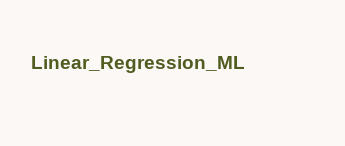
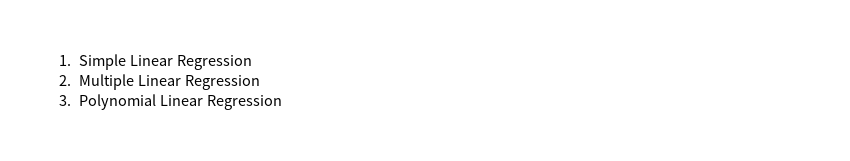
- Linear_Regression_ML
+ 1. Simple Linear Regression
+ 2. Multiple Linear Regression
+ 3. Polynomial Linear Regression

